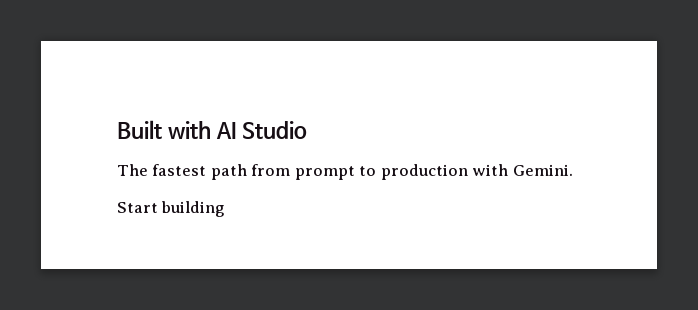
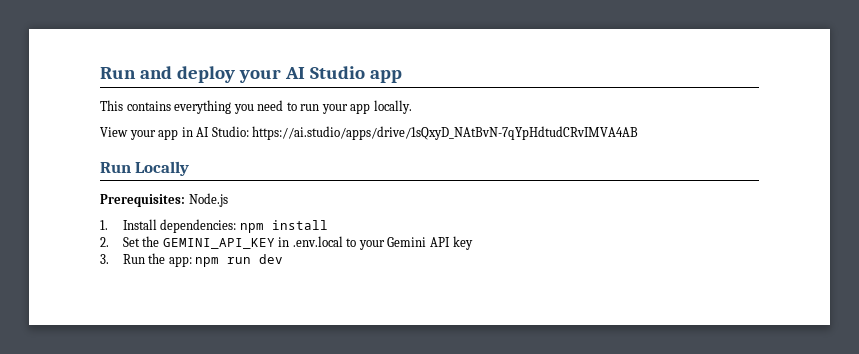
- Built with AI Studio
- The fastest path from prompt to production with Gemini.
- Start building
+ Run and deploy your AI Studio app
+ This contains everything you need to run your app locally.
+ View your app in AI Studio: https://ai.studio/apps/drive/1sQxyD_NAtBvN-7qYpHdtudCRvIMVA4AB
+ Run Locally
+ Prerequisites: Node.js
+ 1. Install dependencies: npm install
+ 2. Set the GEMINI_API_KEY in .env.local to your Gemini API key
+ 3. Run the app: npm run dev

